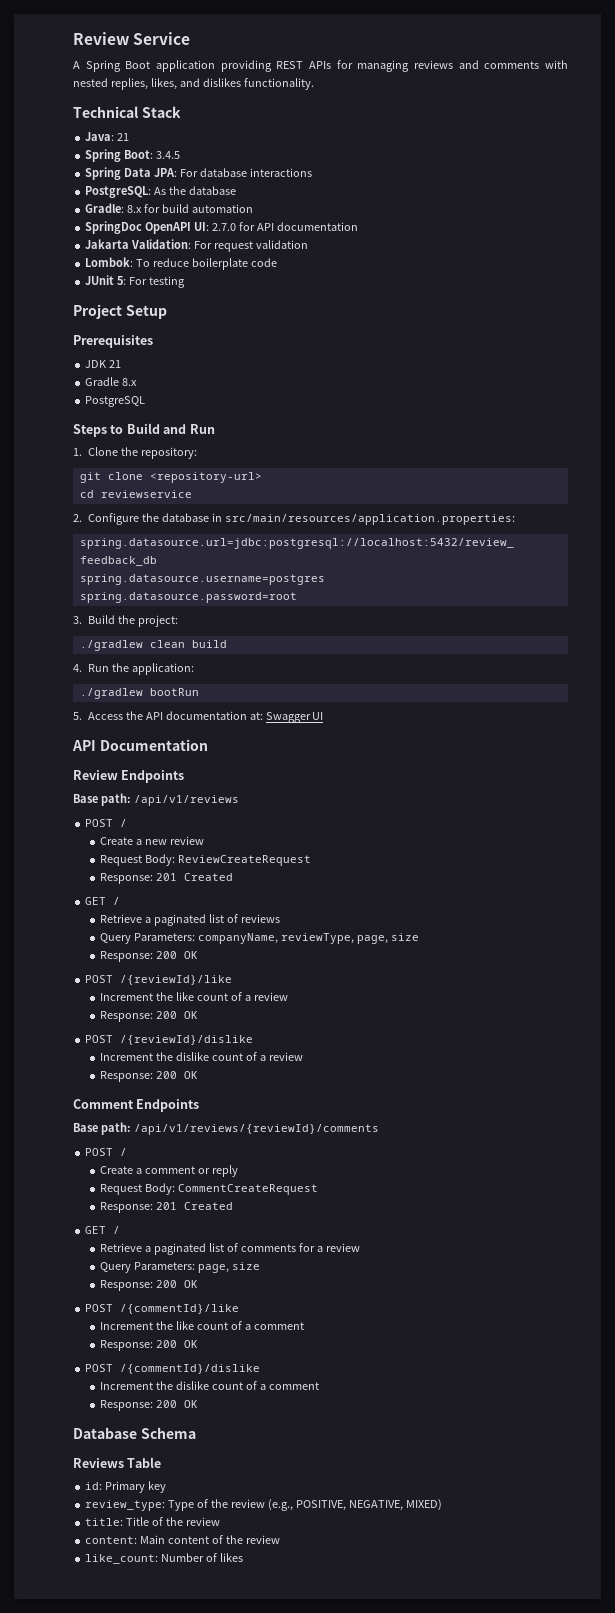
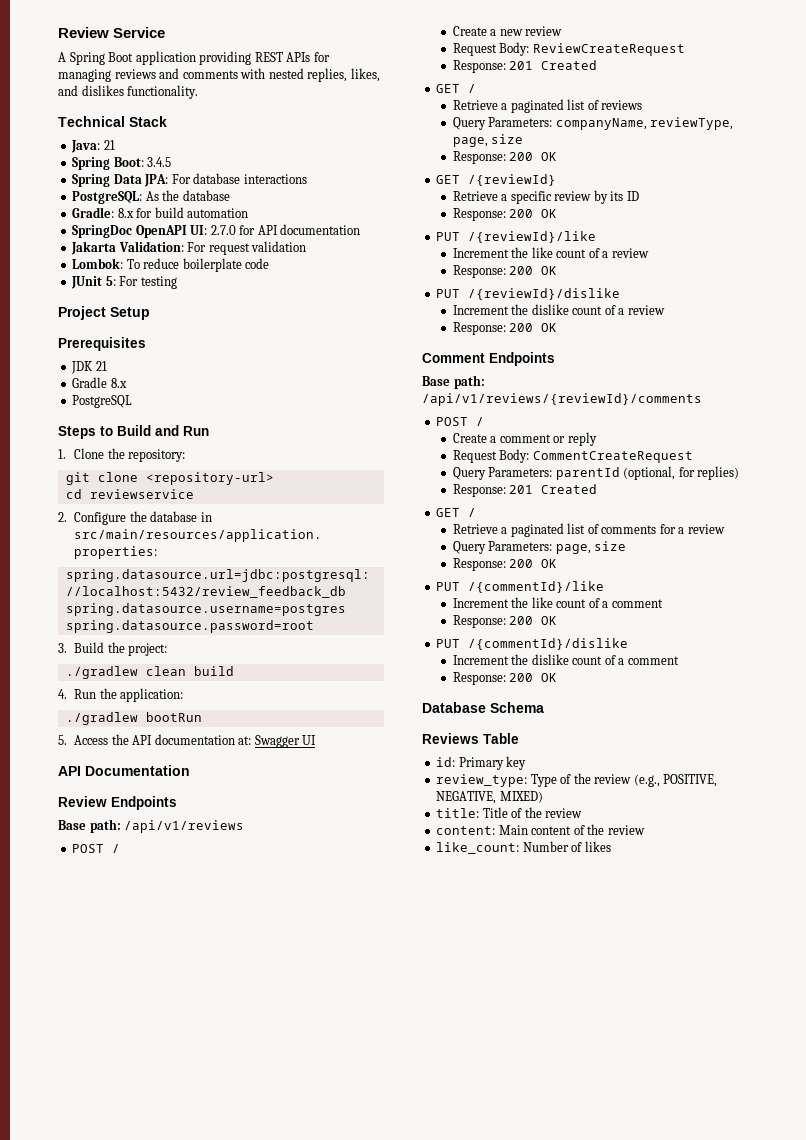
- POST /{reviewId}/like
+ GET /{reviewId}
+ Retrieve a specific review by its ID
+ Response: 200 OK
+ PUT /{reviewId}/like
- POST /{reviewId}/dislike
+ PUT /{reviewId}/dislike
+ Query Parameters: parentId (optional, for replies)
- POST /{commentId}/like
+ PUT /{commentId}/like
- POST /{commentId}/dislike
+ PUT /{commentId}/dislike

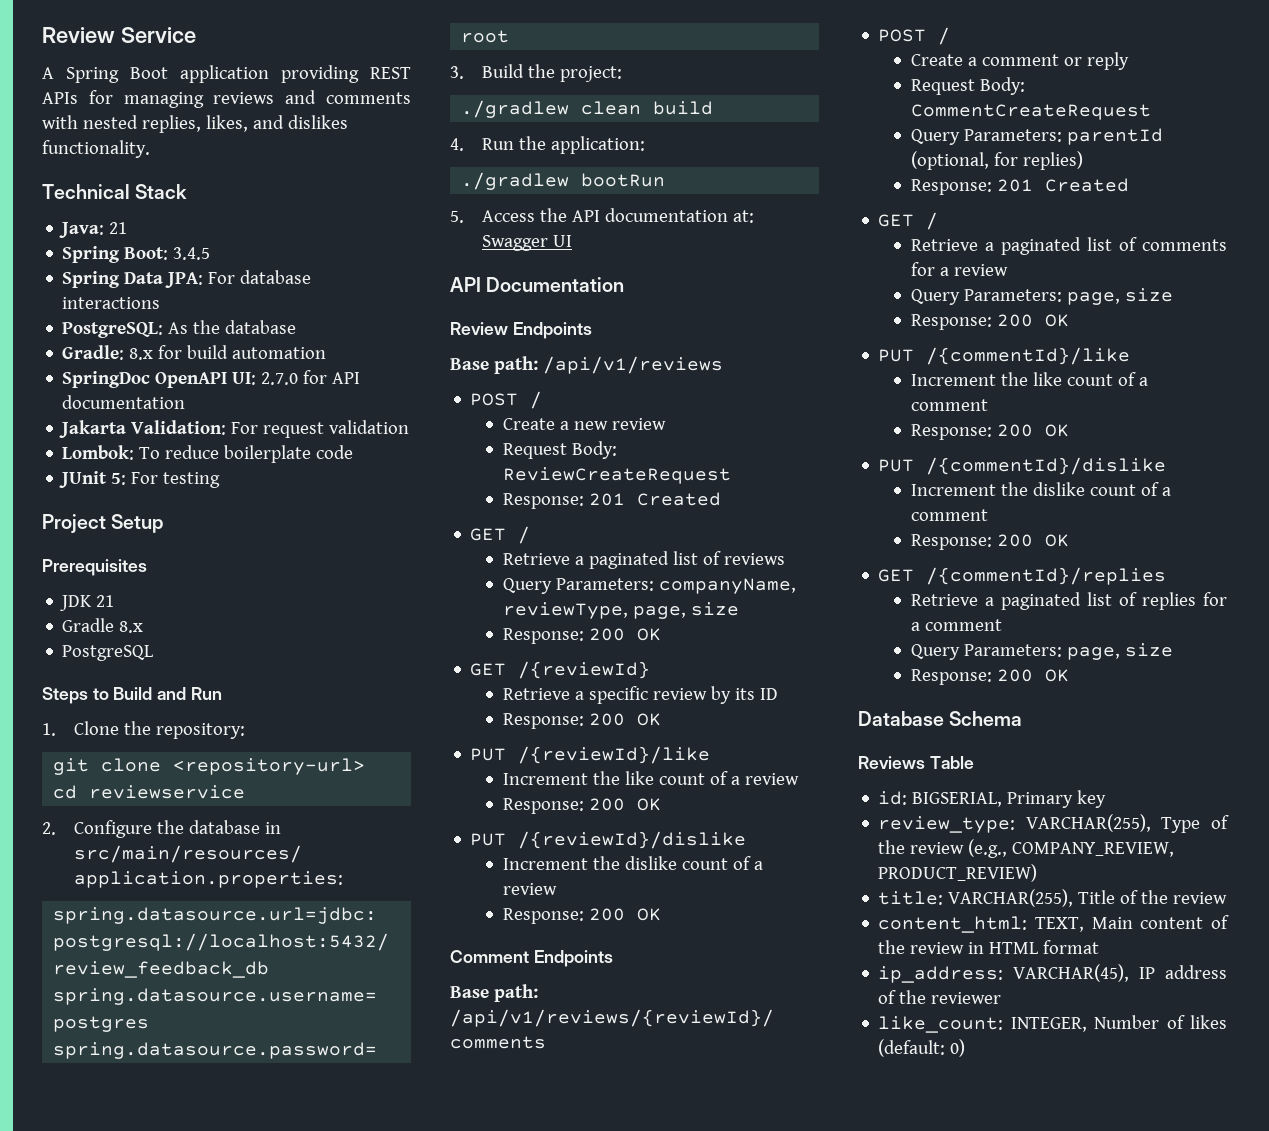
+ GET /{commentId}/replies
+ Retrieve a paginated list of replies for a comment
+ Query Parameters: page, size
+ Response: 200 OK
- id: Primary key
+ id: BIGSERIAL, Primary key
- review_type: Type of the review (e.g., POSITIVE, NEGATIVE, MIXED)
+ review_type: VARCHAR(255), Type of the review (e.g., COMPANY_REVIEW, PRODUCT_REVIEW)
- title: Title of the review
+ title: VARCHAR(255), Title of the review
- content: Main content of the review
+ content_html: TEXT, Main content of the review in HTML format
+ ip_address: VARCHAR(45), IP address of the reviewer
- like_count: Number of likes
+ like_count: INTEGER, Number of likes (default: 0)

